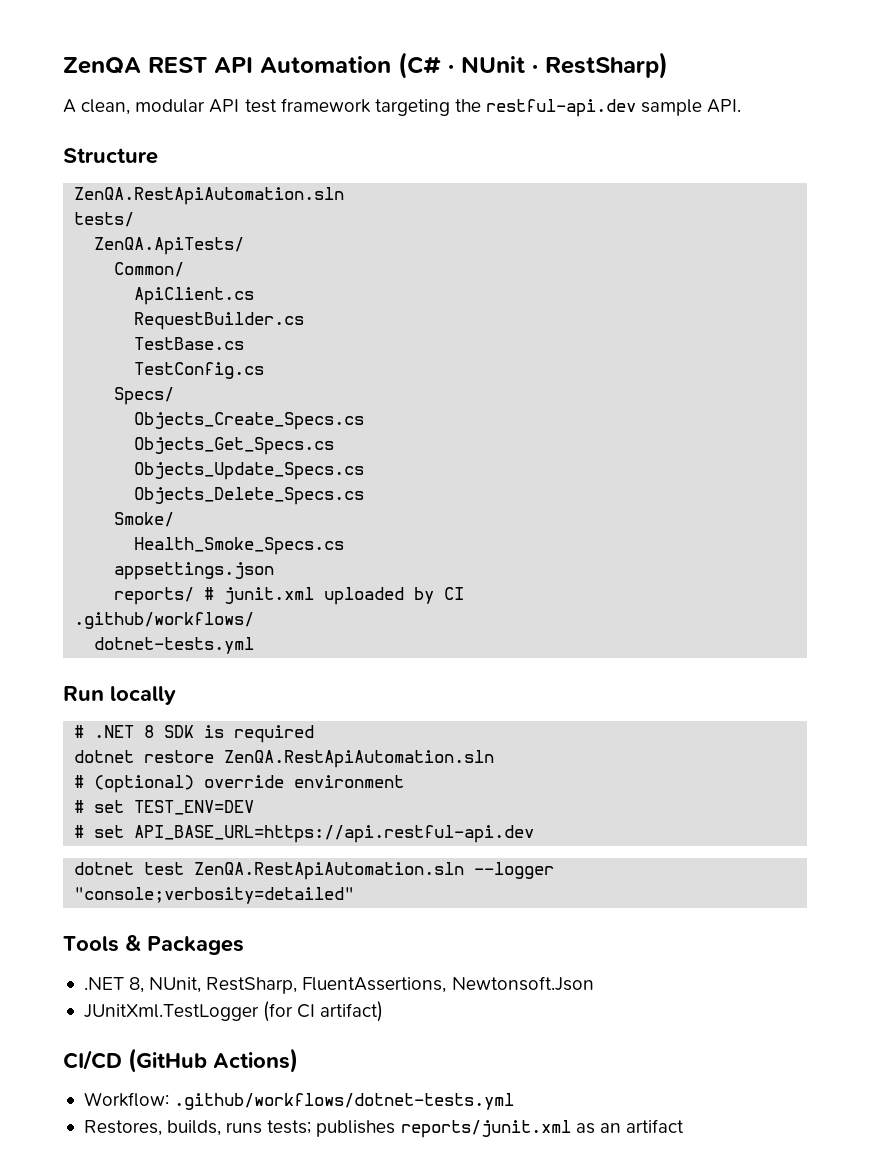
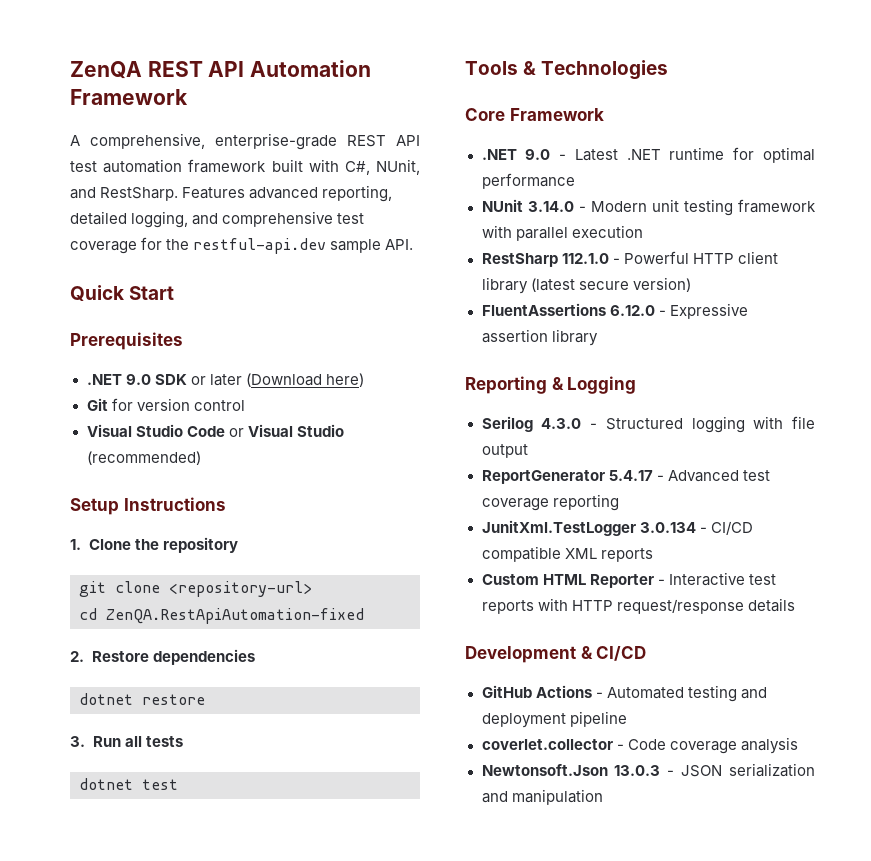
- ZenQA REST API Automation (C# · NUnit · RestSharp)
- A clean, modular API test framework targeting the restful-api.dev sample API.
- Structure
- ZenQA.RestApiAutomation.sln
- tests/
- ZenQA.ApiTests/
- Common/
- ApiClient.cs
- RequestBuilder.cs
- TestBase.cs
- TestConfig.cs
- Specs/
- Objects_Create_Specs.cs
- Objects_Get_Specs.cs
- Objects_Update_Specs.cs
- Objects_Delete_Specs.cs
- Smoke/
- Health_Smoke_Specs.cs
- appsettings.json
- reports/ # junit.xml uploaded by CI
- .github/workflows/
- dotnet-tests.yml
- Run locally
- # .NET 8 SDK is required
- dotnet restore ZenQA.RestApiAutomation.sln
- # (optional) override environment
- # set TEST_ENV=DEV
- # set API_BASE_URL=https://api.restful-api.dev
+ ZenQA REST API Automation Framework
+ A comprehensive, enterprise-grade REST API test automation framework built with C#, NUnit, and RestSharp. Features advanced reporting, detailed logging, and comprehensive test coverage for the restful-api.dev sample API.
+ Quick Start
+ Prerequisites
+ .NET 9.0 SDK or later (Download here)
+ Git for version control
+ Visual Studio Code or Visual Studio (recommended)
+ Setup Instructions
+ 1. Clone the repository
+ git clone <repository-url>
+ cd ZenQA.RestApiAutomation-fixed
+ 2. Restore dependencies
+ dotnet restore
+ 3. Run all tests
- dotnet test ZenQA.RestApiAutomation.sln --logger "console;verbosity=detailed"
+ dotnet test
- Tools & Packages
- .NET 8, NUnit, RestSharp, FluentAssertions, Newtonsoft.Json
- JUnitXml.TestLogger (for CI artifact)
- CI/CD (GitHub Actions)
- Workflow: .github/workflows/dotnet-tests.yml
- Restores, builds, runs tests; publishes reports/junit.xml as an artifact
+ Tools & Technologies
+ Core Framework
+ .NET 9.0 - Latest .NET runtime for optimal performance
+ NUnit 3.14.0 - Modern unit testing framework with parallel execution
+ RestSharp 112.1.0 - Powerful HTTP client library (latest secure version)
+ FluentAssertions 6.12.0 - Expressive assertion library
+ Reporting & Logging
+ Serilog 4.3.0 - Structured logging with file output
+ ReportGenerator 5.4.17 - Advanced test coverage reporting
+ JunitXml.TestLogger 3.0.134 - CI/CD compatible XML reports
+ Custom HTML Reporter - Interactive test reports with HTTP request/response details
+ Development & CI/CD
+ GitHub Actions - Automated testing and deployment pipeline
+ coverlet.collector - Code coverage analysis
+ Newtonsoft.Json 13.0.3 - JSON serialization and manipulation

